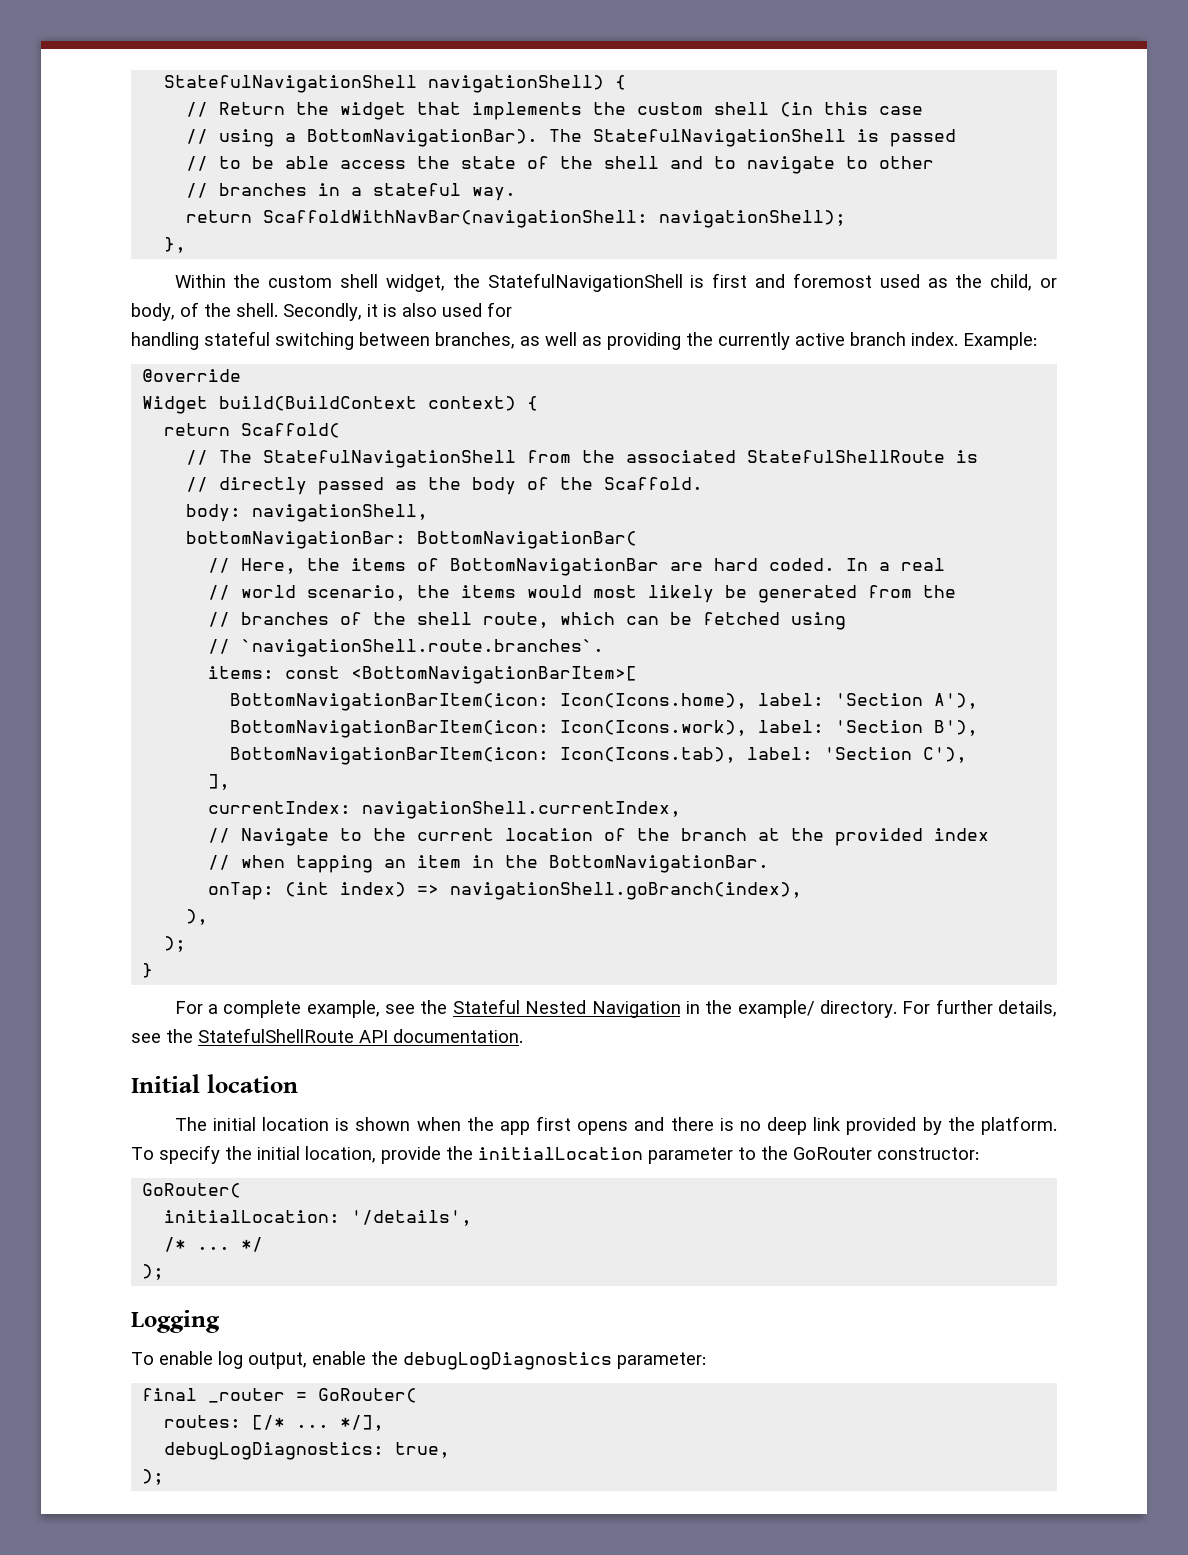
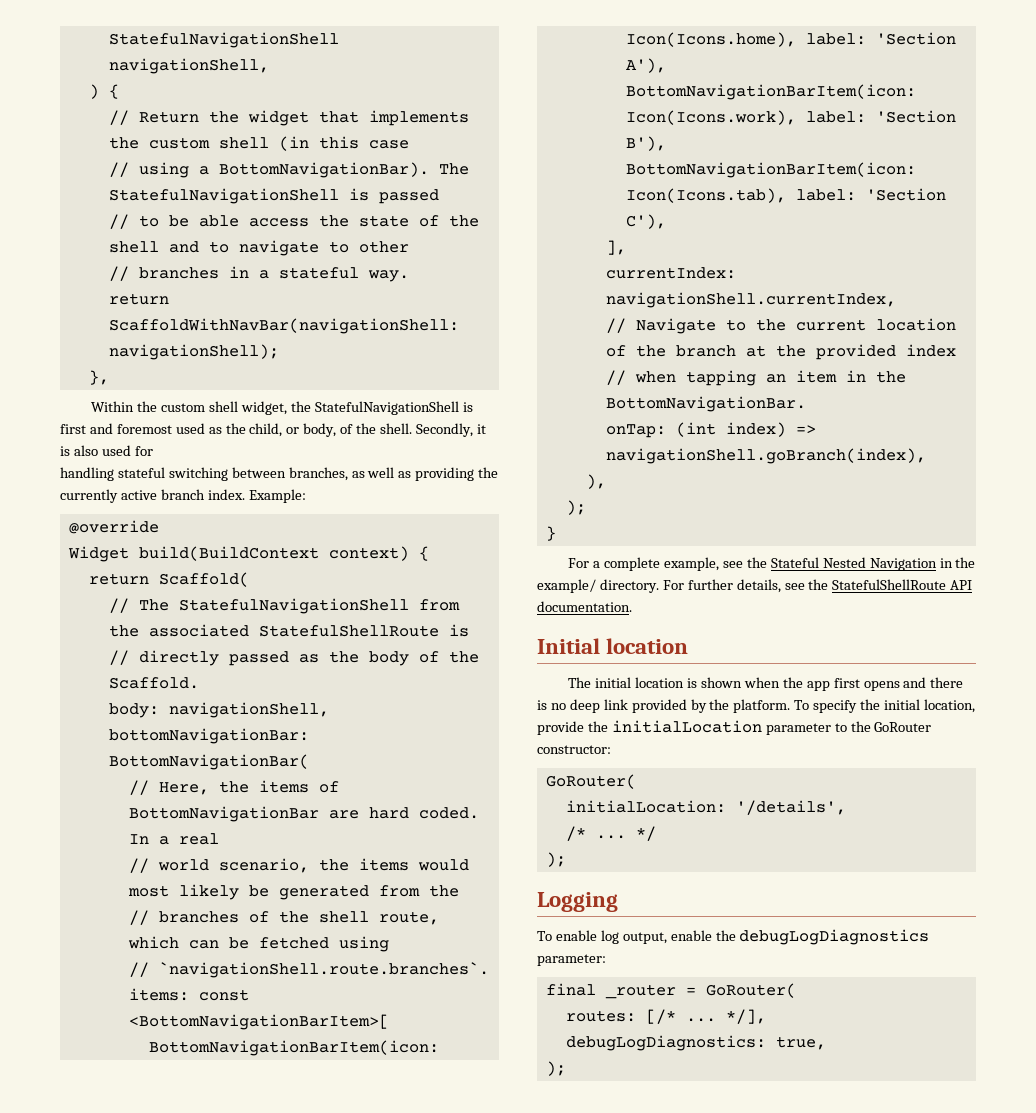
- StatefulNavigationShell navigationShell) {
+ StatefulNavigationShell navigationShell,
+ ) {

